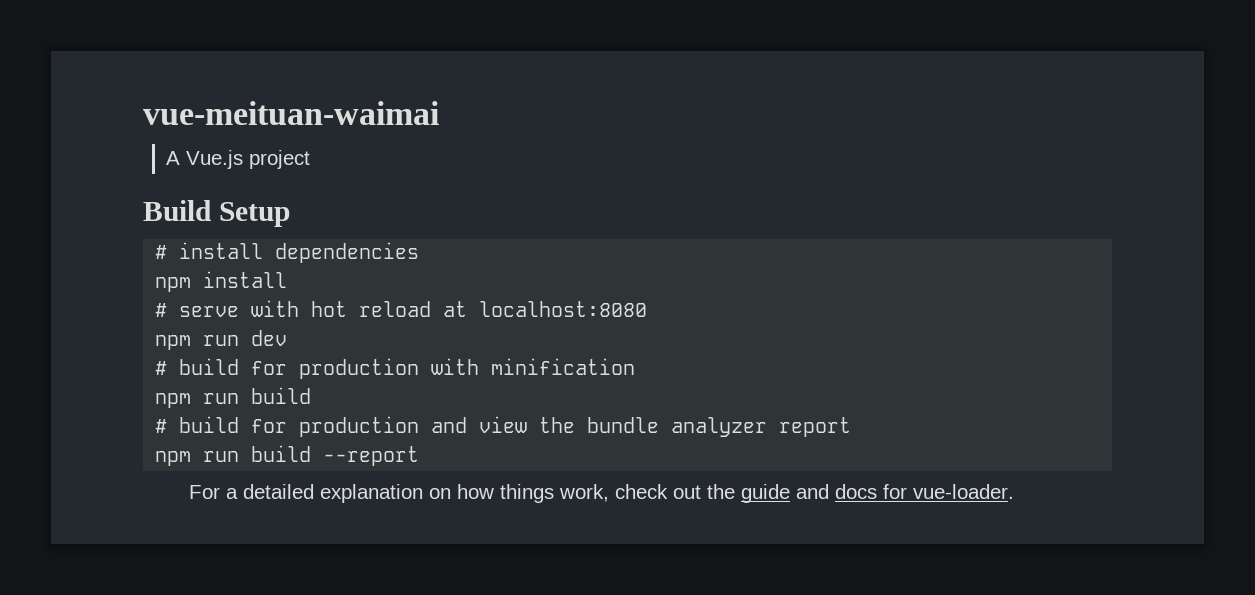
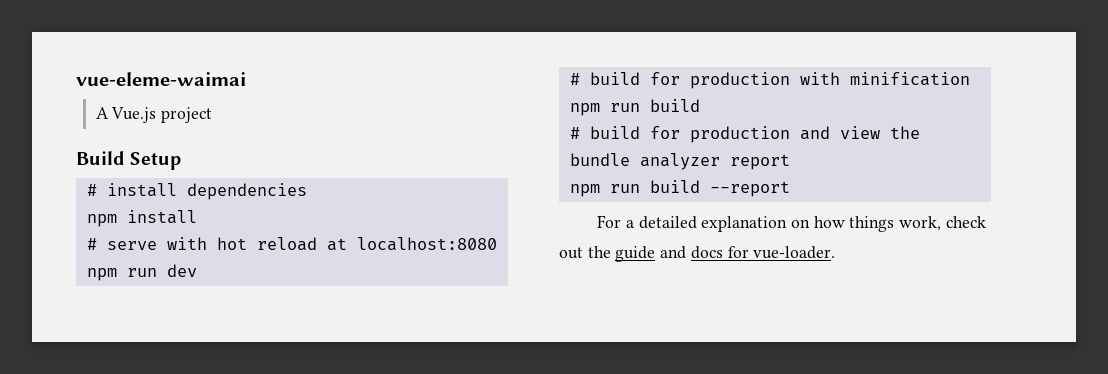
- vue-meituan-waimai
+ vue-eleme-waimai

